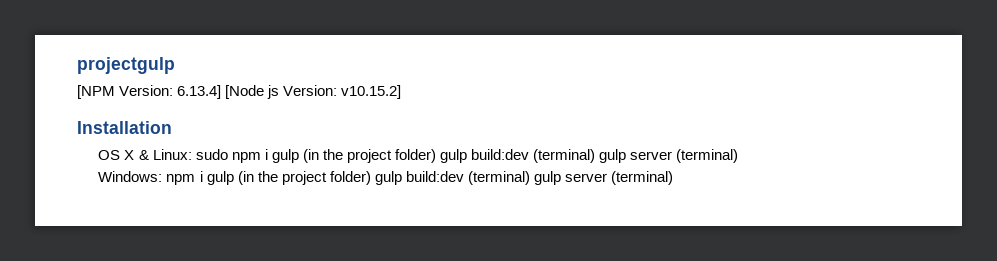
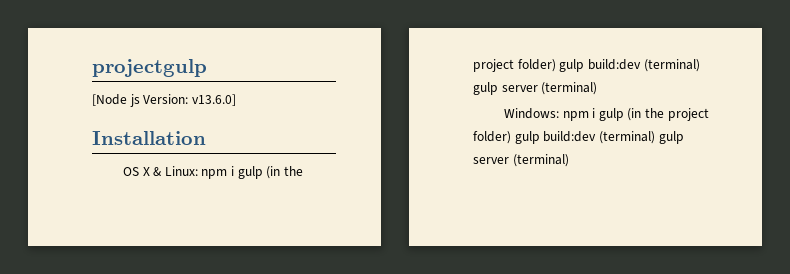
- [NPM Version: 6.13.4] [Node js Version: v10.15.2]
+ [Node js Version: v13.6.0]
- OS X & Linux: sudo npm i gulp (in the project folder) gulp build:dev (terminal) gulp server (terminal)
+ OS X & Linux: npm i gulp (in the project folder) gulp build:dev (terminal) gulp server (terminal)

